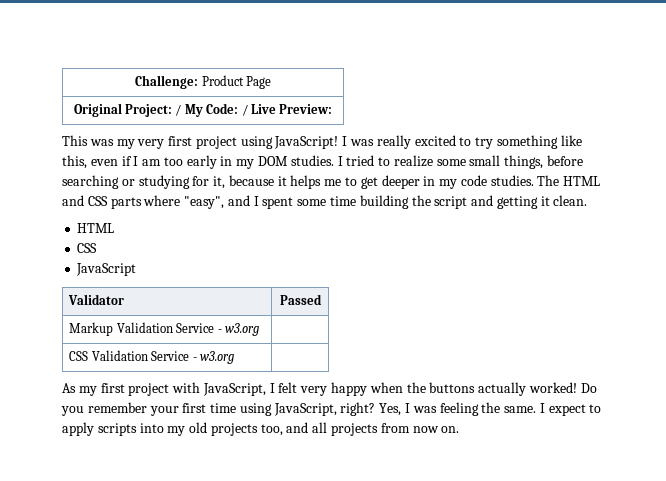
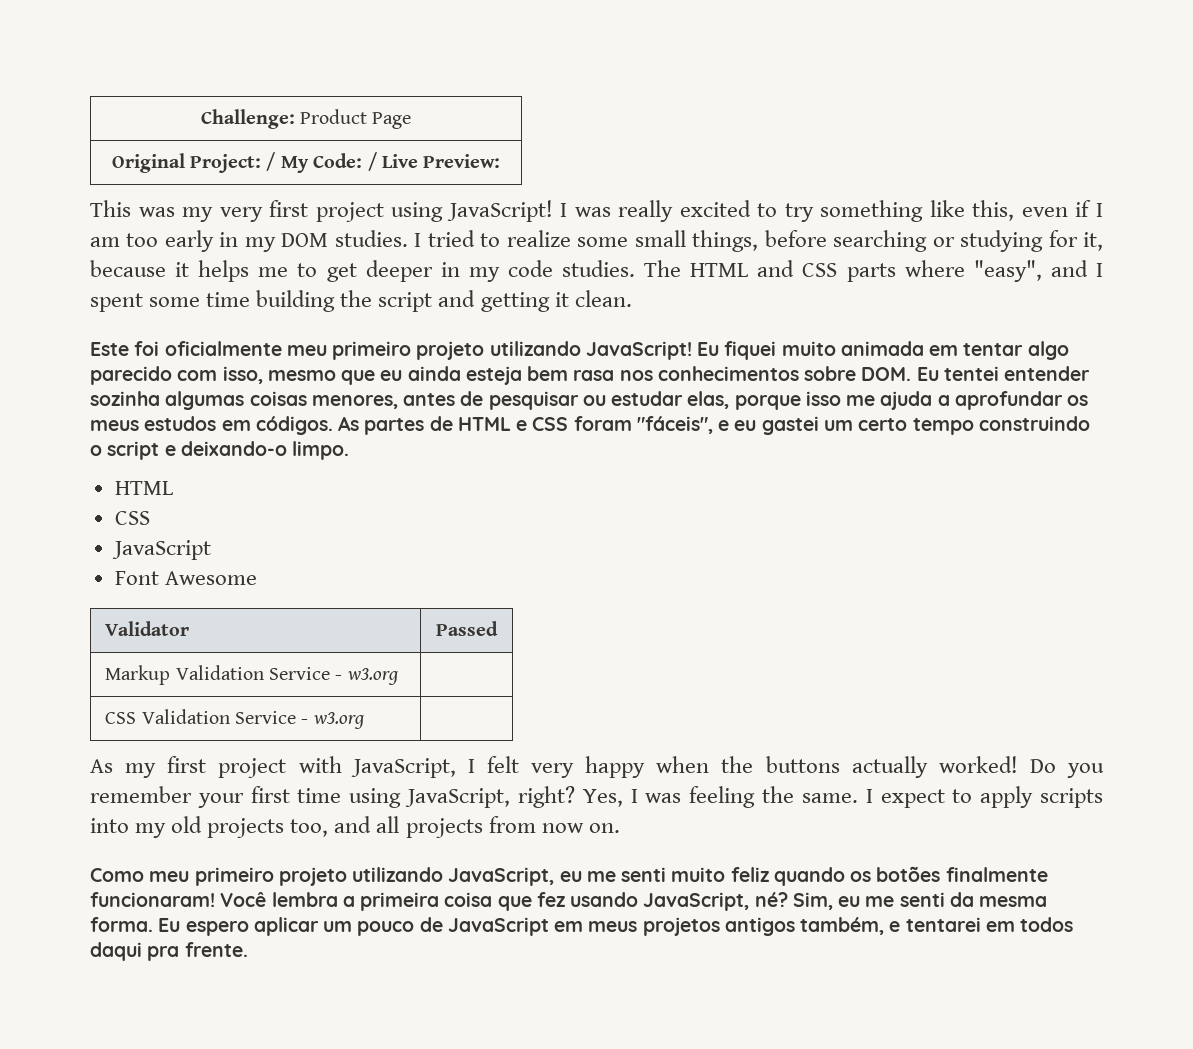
+ Este foi oficialmente meu primeiro projeto utilizando JavaScript! Eu fiquei muito animada em tentar algo parecido com isso, mesmo que eu ainda esteja bem rasa nos conhecimentos sobre DOM. Eu tentei entender sozinha algumas coisas menores, antes de pesquisar ou estudar elas, porque isso me ajuda a aprofundar os meus estudos em códigos. As partes de HTML e CSS foram "fáceis", e eu gastei um certo tempo construindo o script e deixando-o limpo.
+ Font Awesome
+ Como meu primeiro projeto utilizando JavaScript, eu me senti muito feliz quando os botões finalmente funcionaram! Você lembra a primeira coisa que fez usando JavaScript, né? Sim, eu me senti da mesma forma. Eu espero aplicar um pouco de JavaScript em meus projetos antigos também, e tentarei em todos daqui pra frente.

